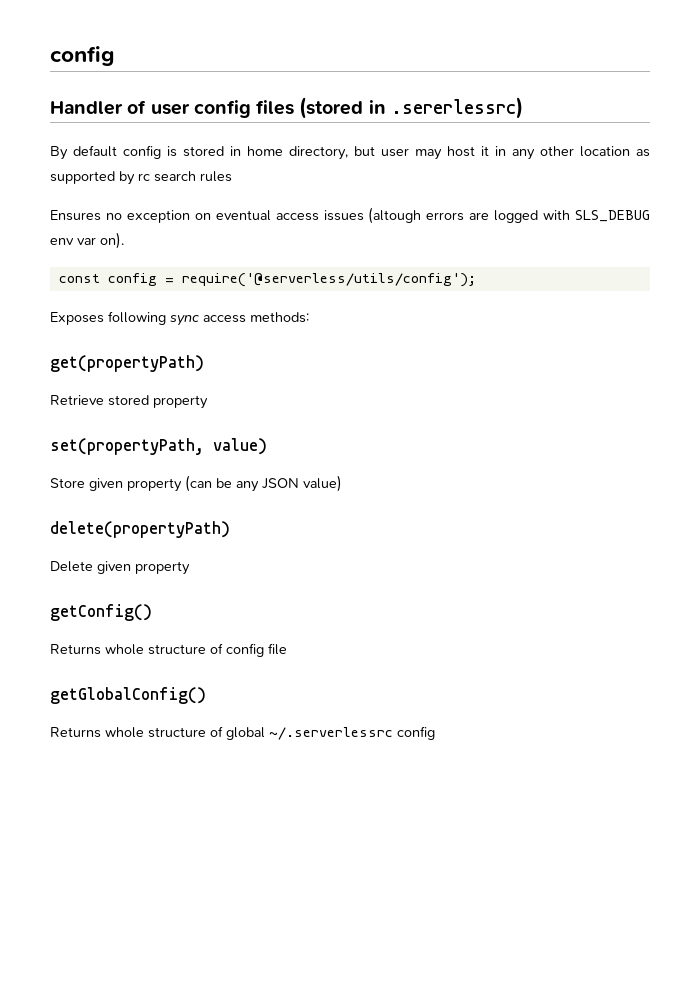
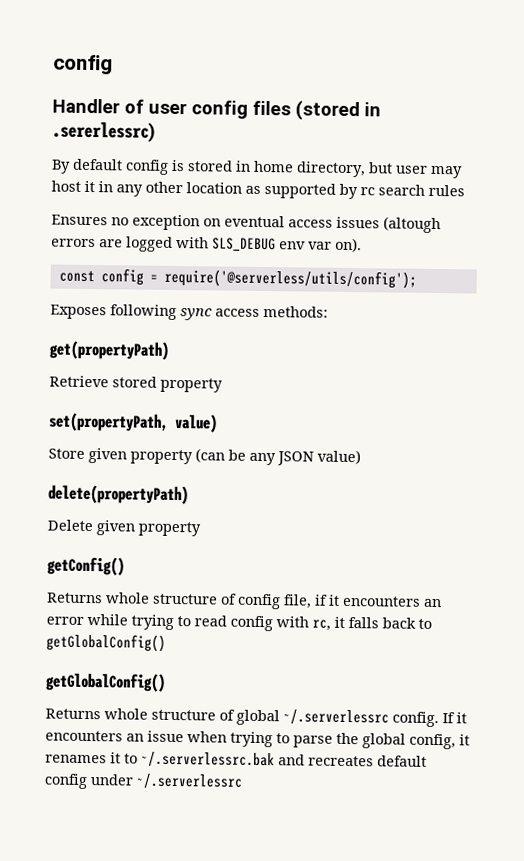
- Returns whole structure of config file
+ Returns whole structure of config file, if it encounters an error while trying to read config with rc, it falls back to getGlobalConfig()
- Returns whole structure of global ~/.serverlessrc config
+ Returns whole structure of global ~/.serverlessrc config. If it encounters an issue when trying to parse the global config, it renames it to ~/.serverlessrc.bak and recreates default config under ~/.serverlessrc

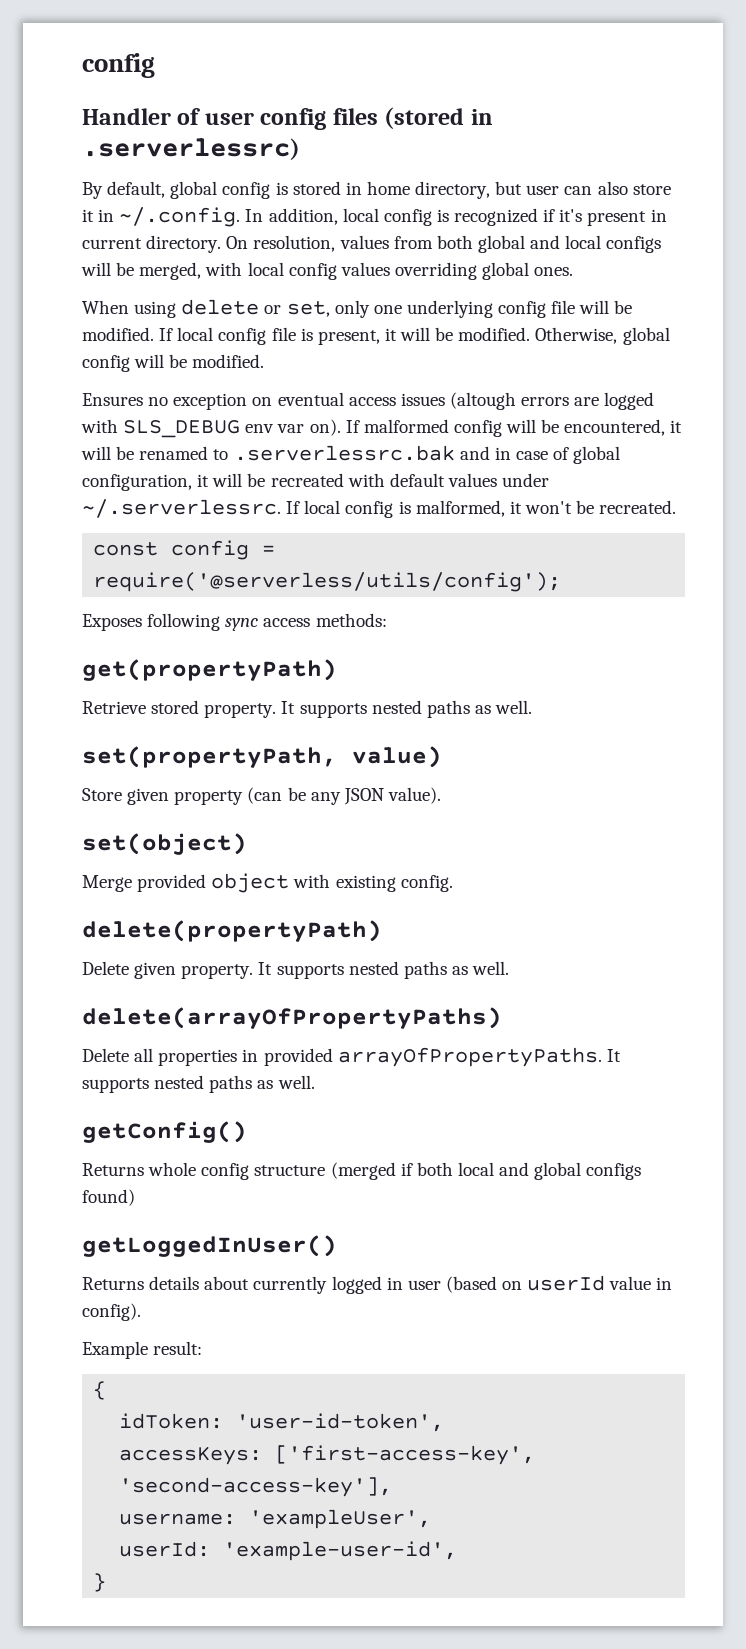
- Handler of user config files (stored in .sererlessrc)
+ Handler of user config files (stored in .serverlessrc)
- By default config is stored in home directory, but user may host it in any other location as supported by rc search rules
+ By default, global config is stored in home directory, but user can also store it in ~/.config. In addition, local config is recognized if it's present in current directory. On resolution, values from both global and local configs will be merged, with local config values overriding global ones.
+ When using delete or set, only one underlying config file will be modified. If local config file is present, it will be modified. Otherwise, global config will be modified.
+ If malformed config will be encountered, it will be renamed to .serverlessrc.bak and in case of global configuration, it will be recreated with default values under ~/.serverlessrc. If local config is malformed, it won't be recreated.
- Retrieve stored property
+ Retrieve stored property. It supports nested paths as well.
- Store given property (can be any JSON value)
+ Store given property (can be any JSON value).
+ set(object)
+ Merge provided object with existing config.
  delete(propertyPath)
- Delete given property
+ Delete given property. It supports nested paths as well.
+ delete(arrayOfPropertyPaths)
+ Delete all properties in provided arrayOfPropertyPaths. It supports nested paths as well.
  getConfig()
- Returns whole structure of config file, if it encounters an error while trying to read config with rc, it falls back to getGlobalConfig()
- getGlobalConfig()
- Returns whole structure of global ~/.serverlessrc config. If it encounters an issue when trying to parse the global config, it renames it to ~/.serverlessrc.bak and recreates default config under ~/.serverlessrc
+ Returns whole config structure (merged if both local and global configs found)
+ getLoggedInUser()
+ Returns details about currently logged in user (based on userId value in config).
+ Example result:
+ {
+ idToken: 'user-id-token',
+ accessKeys: ['first-access-key', 'second-access-key'],
+ username: 'exampleUser',
+ userId: 'example-user-id',
+ }

